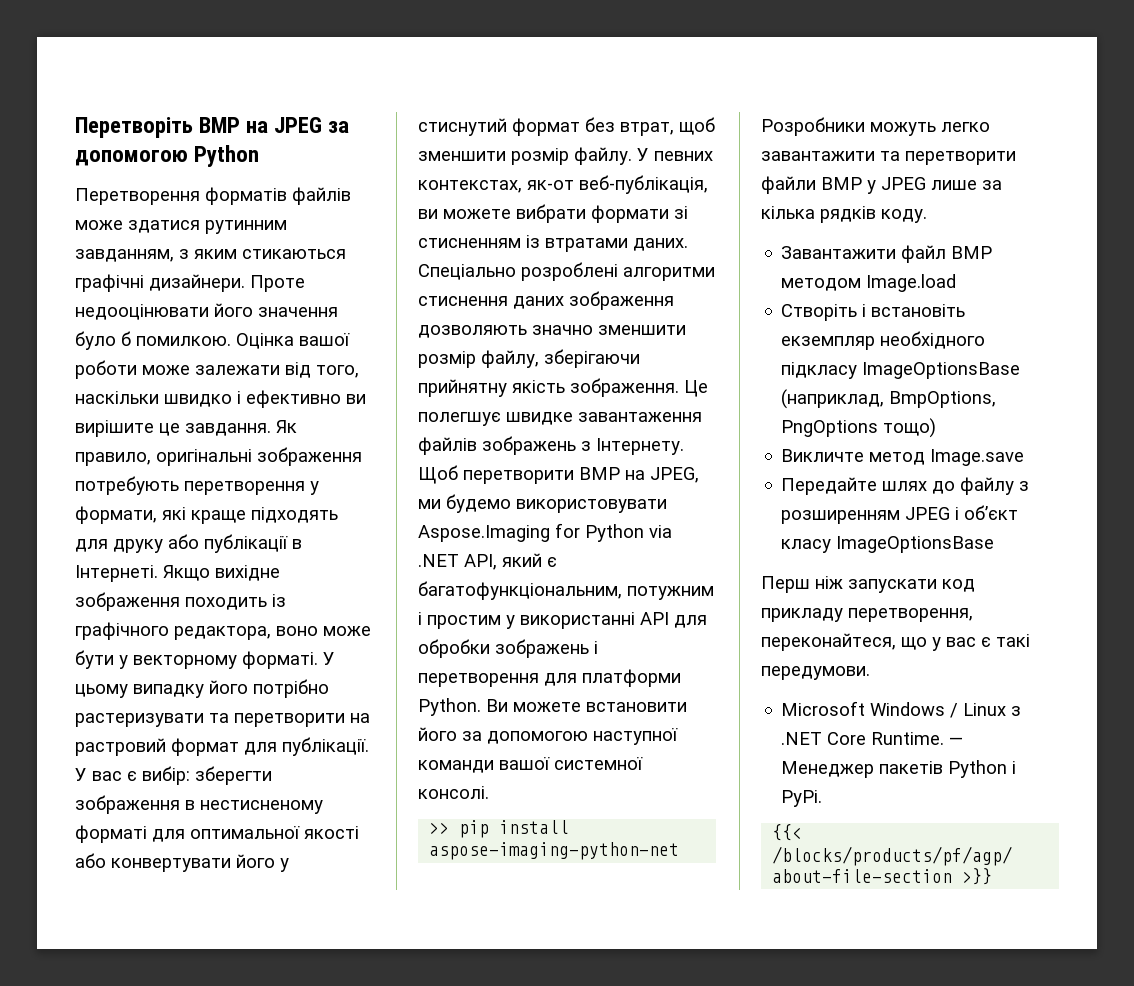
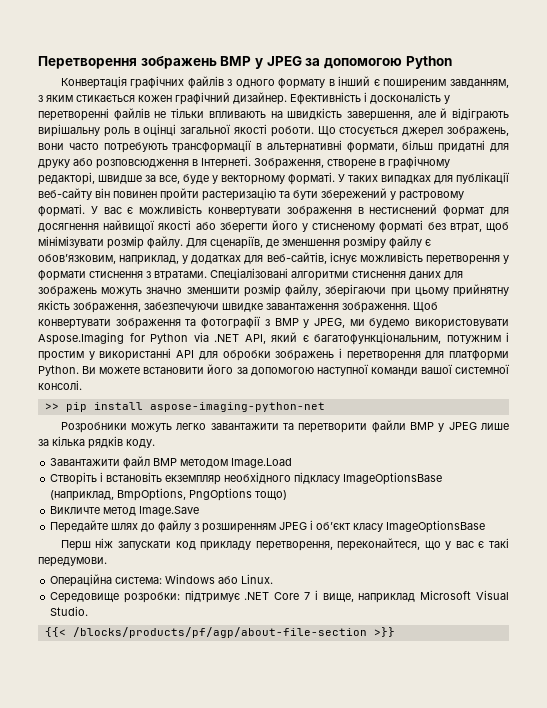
- Перетворіть BMP на JPEG за допомогою Python
+ Перетворення зображень BMP у JPEG за допомогою Python
- Перетворення форматів файлів може здатися рутинним завданням, з яким стикаються графічні дизайнери. Проте недооцінювати його значення було б помилкою. Оцінка вашої роботи може залежати від того, наскільки швидко і ефективно ви вирішите це завдання. Як правило, оригінальні зображення потребують перетворення у формати, які краще підходять для друку або публікації в Інтернеті.
+ Конвертація графічних файлів з одного формату в інший є поширеним завданням, з яким стикається кожен графічний дизайнер. Ефективність і досконалість у перетворенні файлів не тільки впливають на швидкість завершення, але й відіграють вирішальну роль в оцінці загальної якості роботи. Що стосується джерел зображень, вони часто потребують трансформації в альтернативні формати, більш придатні для друку або розповсюдження в Інтернеті.
- Якщо вихідне зображення походить із графічного редактора, воно може бути у векторному форматі. У цьому випадку його потрібно растеризувати та перетворити на растровий формат для публікації. У вас є вибір: зберегти зображення в нестисненому форматі для оптимальної якості або конвертувати його у стиснутий формат без втрат, щоб зменшити розмір файлу.
+ Зображення, створене в графічному редакторі, швидше за все, буде у векторному форматі. У таких випадках для публікації веб-сайту він повинен пройти растеризацію та бути збережений у растровому форматі. У вас є можливість конвертувати зображення в нестиснений формат для досягнення найвищої якості або зберегти його у стисненому форматі без втрат, щоб мінімізувати розмір файлу.
- У певних контекстах, як-от веб-публікація, ви можете вибрати формати зі стисненням із втратами даних. Спеціально розроблені алгоритми стиснення даних зображення дозволяють значно зменшити розмір файлу, зберігаючи прийнятну якість зображення. Це полегшує швидке завантаження файлів зображень з Інтернету. Щоб перетворити BMP на JPEG, ми будемо використовувати Aspose.Imaging for Python via .NET API, який є багатофункціональним, потужним і простим у використанні API для обробки зображень і перетворення для платформи Python.
+ Для сценаріїв, де зменшення розміру файлу є обов’язковим, наприклад, у додатках для веб-сайтів, існує можливість перетворення у формати стиснення з втратами. Спеціалізовані алгоритми стиснення даних для зображень можуть значно зменшити розмір файлу, зберігаючи при цьому прийнятну якість зображення, забезпечуючи швидке завантаження зображення. Щоб конвертувати зображення та фотографії з BMP у JPEG, ми будемо використовувати Aspose.Imaging for Python via .NET API, який є багатофункціональним, потужним і простим у використанні API для обробки зображень і перетворення для платформи Python.
- Завантажити файл BMP методом Image.load
+ Завантажити файл BMP методом Image.Load
- Викличте метод Image.save
+ Викличте метод Image.Save
- Microsoft Windows / Linux з .NET Core Runtime. — Менеджер пакетів Python і PyPi.
+ Операційна система: Windows або Linux.
+ Середовище розробки: підтримує .NET Core 7 і вище, наприклад Microsoft Visual Studio.

